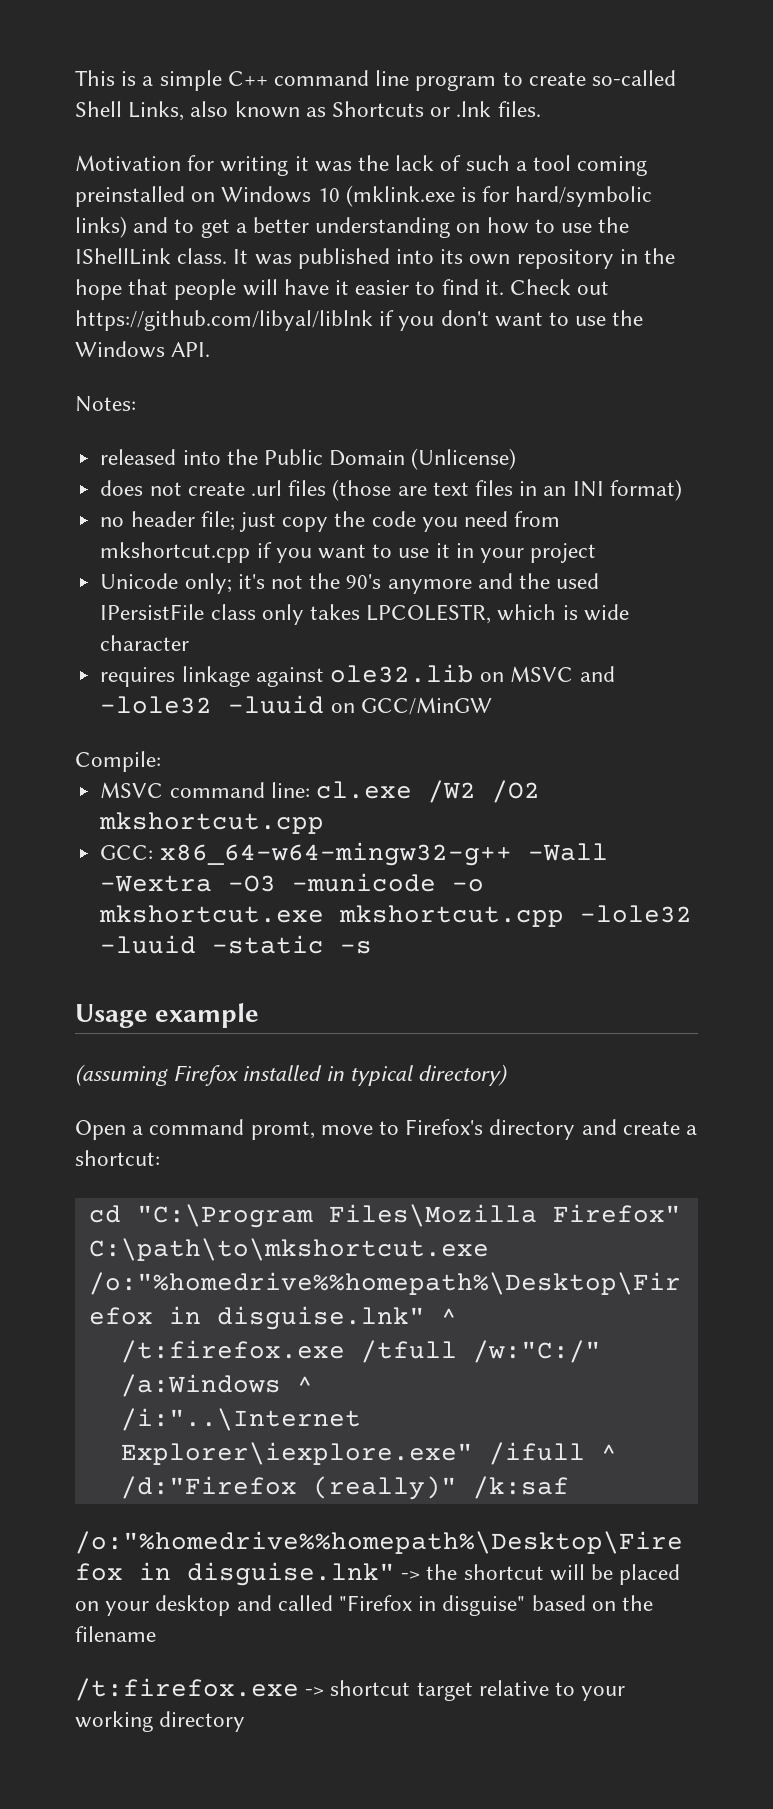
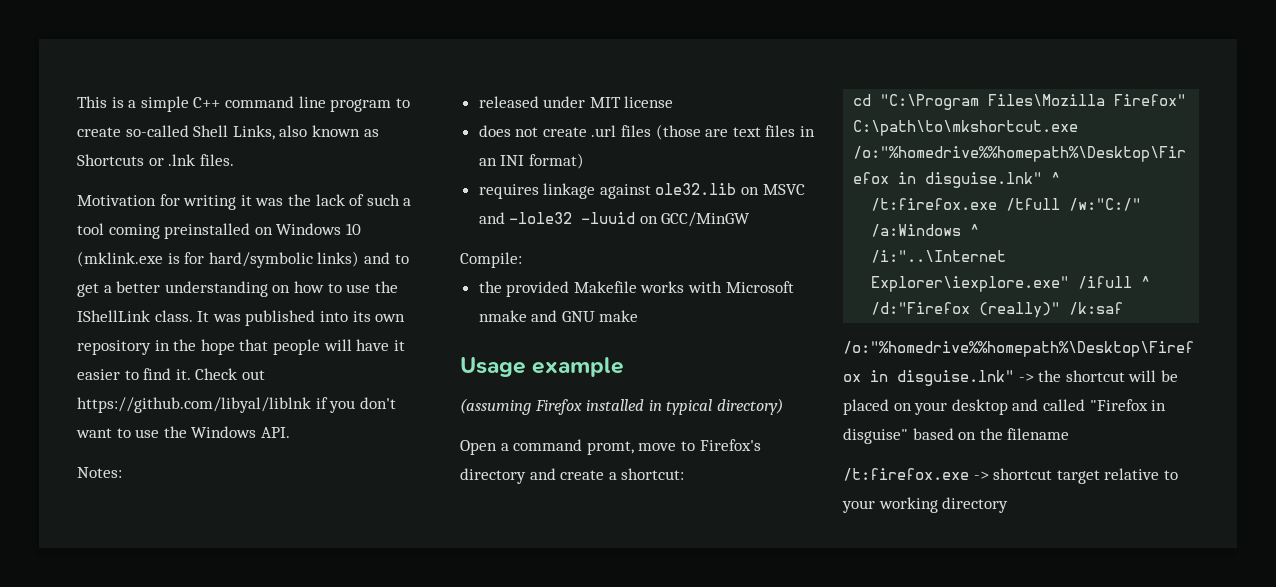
- released into the Public Domain (Unlicense)
+ released under MIT license
- no header file; just copy the code you need from mkshortcut.cpp if you want to use it in your project
- Unicode only; it's not the 90's anymore and the used IPersistFile class only takes LPCOLESTR, which is wide character
- MSVC command line: cl.exe /W2 /O2 mkshortcut.cpp
- GCC: x86_64-w64-mingw32-g++ -Wall -Wextra -O3 -municode -o mkshortcut.exe mkshortcut.cpp -lole32 -luuid -static -s
+ the provided Makefile works with Microsoft nmake and GNU make

